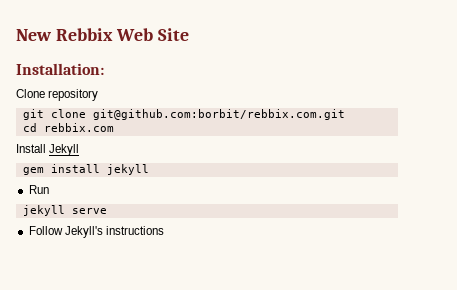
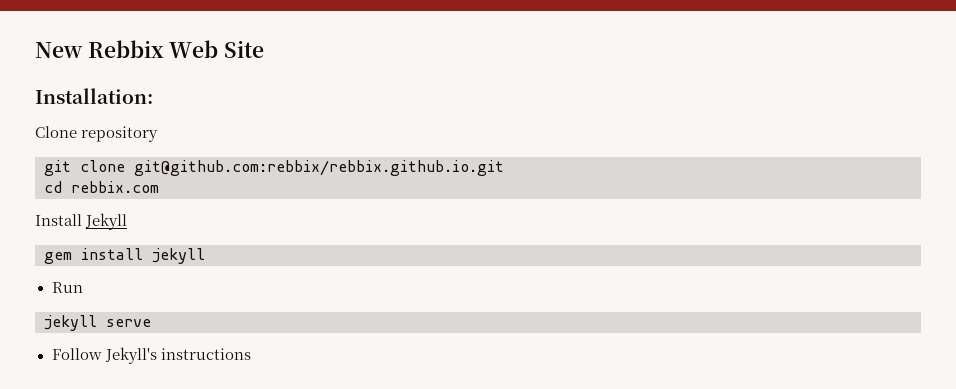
- git clone git@github.com:borbit/rebbix.com.git
+ git clone git@github.com:rebbix/rebbix.github.io.git

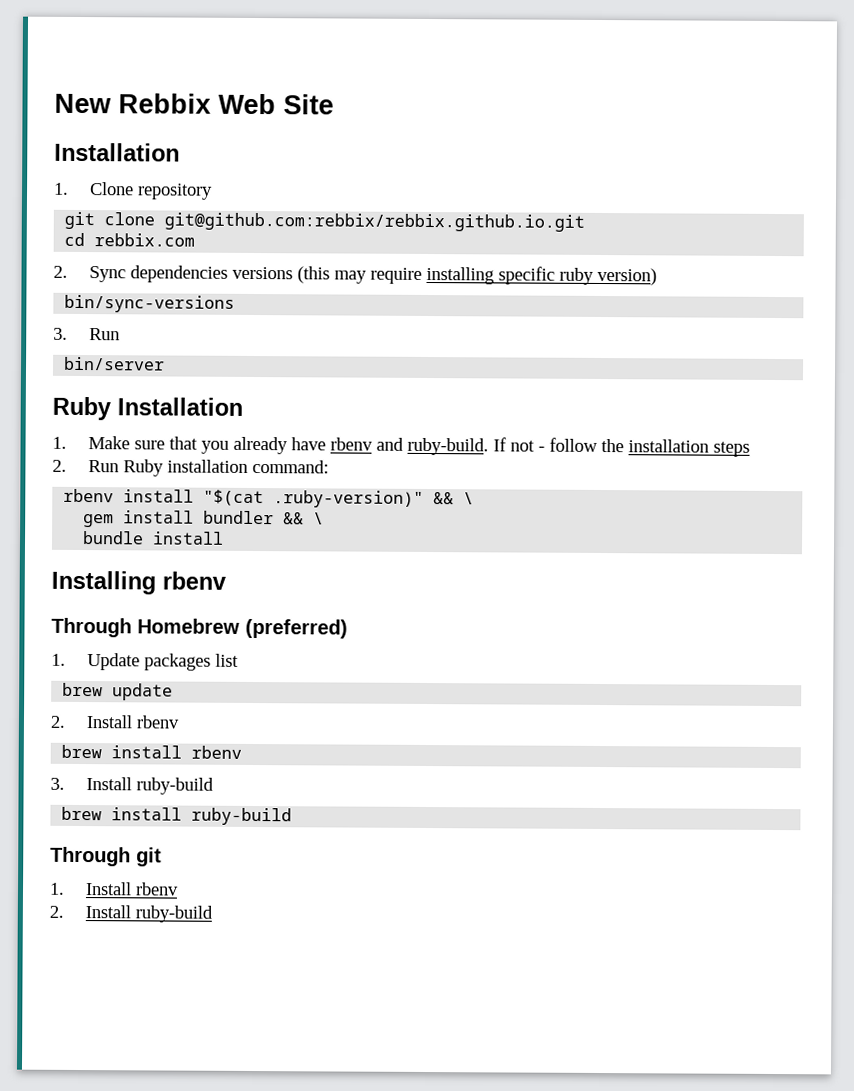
  New Rebbix Web Site
- Installation:
- Clone repository
+ Installation
+ 1. Clone repository
- Install Jekyll
- gem install jekyll
- Run
- jekyll serve
- Follow Jekyll's instructions
+ 2. Sync dependencies versions (this may require installing specific ruby version)
+ bin/sync-versions
+ 3. Run
+ bin/server
+ Ruby Installation
+ 1. Make sure that you already have rbenv and ruby-build. If not - follow the installation steps
+ 2. Run Ruby installation command:
+ rbenv install "$(cat .ruby-version)" && \
+ gem install bundler && \
+ bundle install
+ Installing rbenv
+ Through Homebrew (preferred)
+ 1. Update packages list
+ brew update
+ 2. Install rbenv
+ brew install rbenv
+ 3. Install ruby-build
+ brew install ruby-build
+ Through git
+ 1. Install rbenv
+ 2. Install ruby-build

